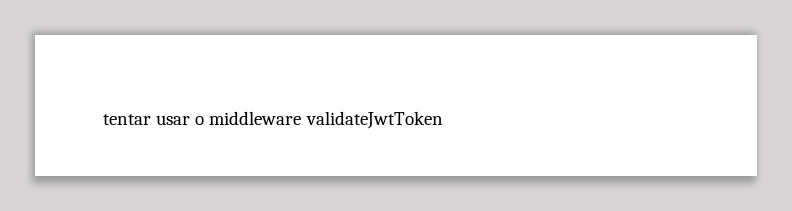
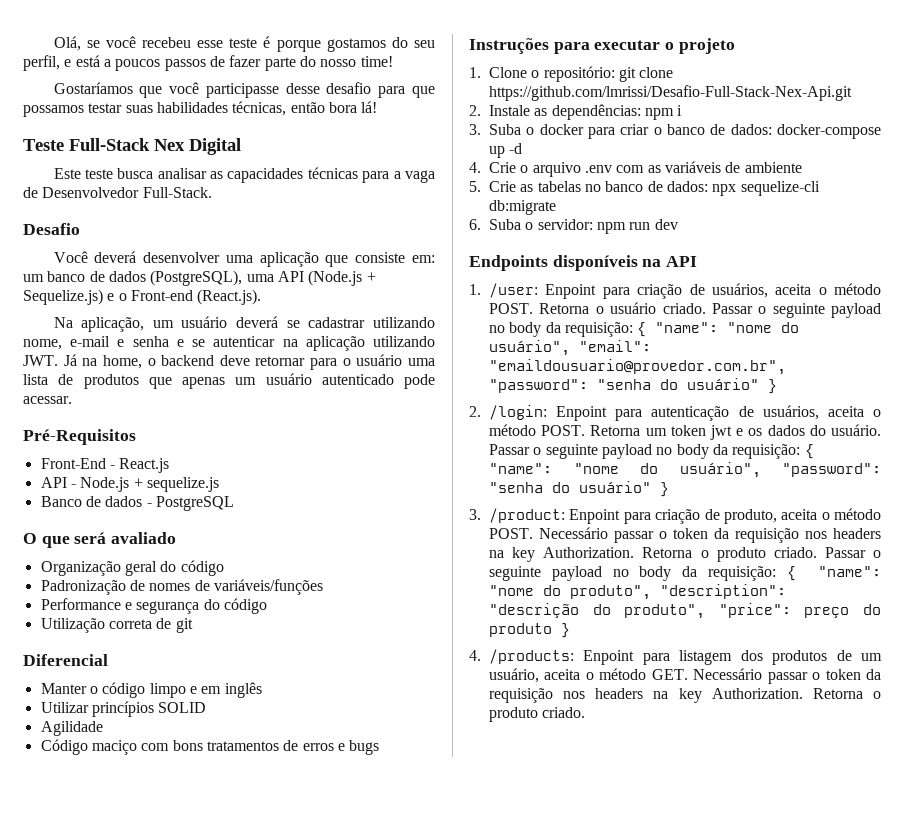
- tentar usar o middleware validateJwtToken
+ Olá, se você recebeu esse teste é porque gostamos do seu perfil, e está a poucos passos de fazer parte do nosso time!
+ Gostaríamos que você participasse desse desafio para que possamos testar suas habilidades técnicas, então bora lá!
+ Teste Full-Stack Nex Digital
+ Este teste busca analisar as capacidades técnicas para a vaga de Desenvolvedor Full-Stack.
+ Desafio
+ Você deverá desenvolver uma aplicação que consiste em: um banco de dados (PostgreSQL), uma API (Node.js + Sequelize.js) e o Front-end (React.js).
+ Na aplicação, um usuário deverá se cadastrar utilizando nome, e-mail e senha e se autenticar na aplicação utilizando JWT. Já na home, o backend deve retornar para o usuário uma lista de produtos que apenas um usuário autenticado pode acessar.
+ Pré-Requisitos
+ Front-End - React.js
+ API - Node.js + sequelize.js
+ Banco de dados - PostgreSQL
+ O que será avaliado
+ Organização geral do código
+ Padronização de nomes de variáveis/funções
+ Performance e segurança do código
+ Utilização correta de git
+ Diferencial
+ Manter o código limpo e em inglês
+ Utilizar princípios SOLID
+ Agilidade
+ Código maciço com bons tratamentos de erros e bugs
+ Instruções para executar o projeto
+ 1. Clone o repositório: git clone https://github.com/lmrissi/Desafio-Full-Stack-Nex-Api.git
+ 2. Instale as dependências: npm i
+ 3. Suba o docker para criar o banco de dados: docker-compose up -d
+ 4. Crie o arquivo .env com as variáveis de ambiente
+ 5. Crie as tabelas no banco de dados: npx sequelize-cli db:migrate
+ 6. Suba o servidor: npm run dev
+ Endpoints disponíveis na API
+ 1. /user: Enpoint para criação de usuários, aceita o método POST. Retorna o usuário criado. Passar o seguinte payload no body da requisição: { "name": "nome do usuário", "email": "emaildousuario@provedor.com.br", "password": "senha do usuário" }
+ 2. /login: Enpoint para autenticação de usuários, aceita o método POST. Retorna um token jwt e os dados do usuário. Passar o seguinte payload no body da requisição: { "name": "nome do usuário", "password": "senha do usuário" }
+ 3. /product: Enpoint para criação de produto, aceita o método POST. Necessário passar o token da requisição nos headers na key Authorization. Retorna o produto criado. Passar o seguinte payload no body da requisição: { "name": "nome do produto", "description": "descrição do produto", "price": preço do produto }
+ 4. /products: Enpoint para listagem dos produtos de um usuário, aceita o método GET. Necessário passar o token da requisição nos headers na key Authorization. Retorna o produto criado.

